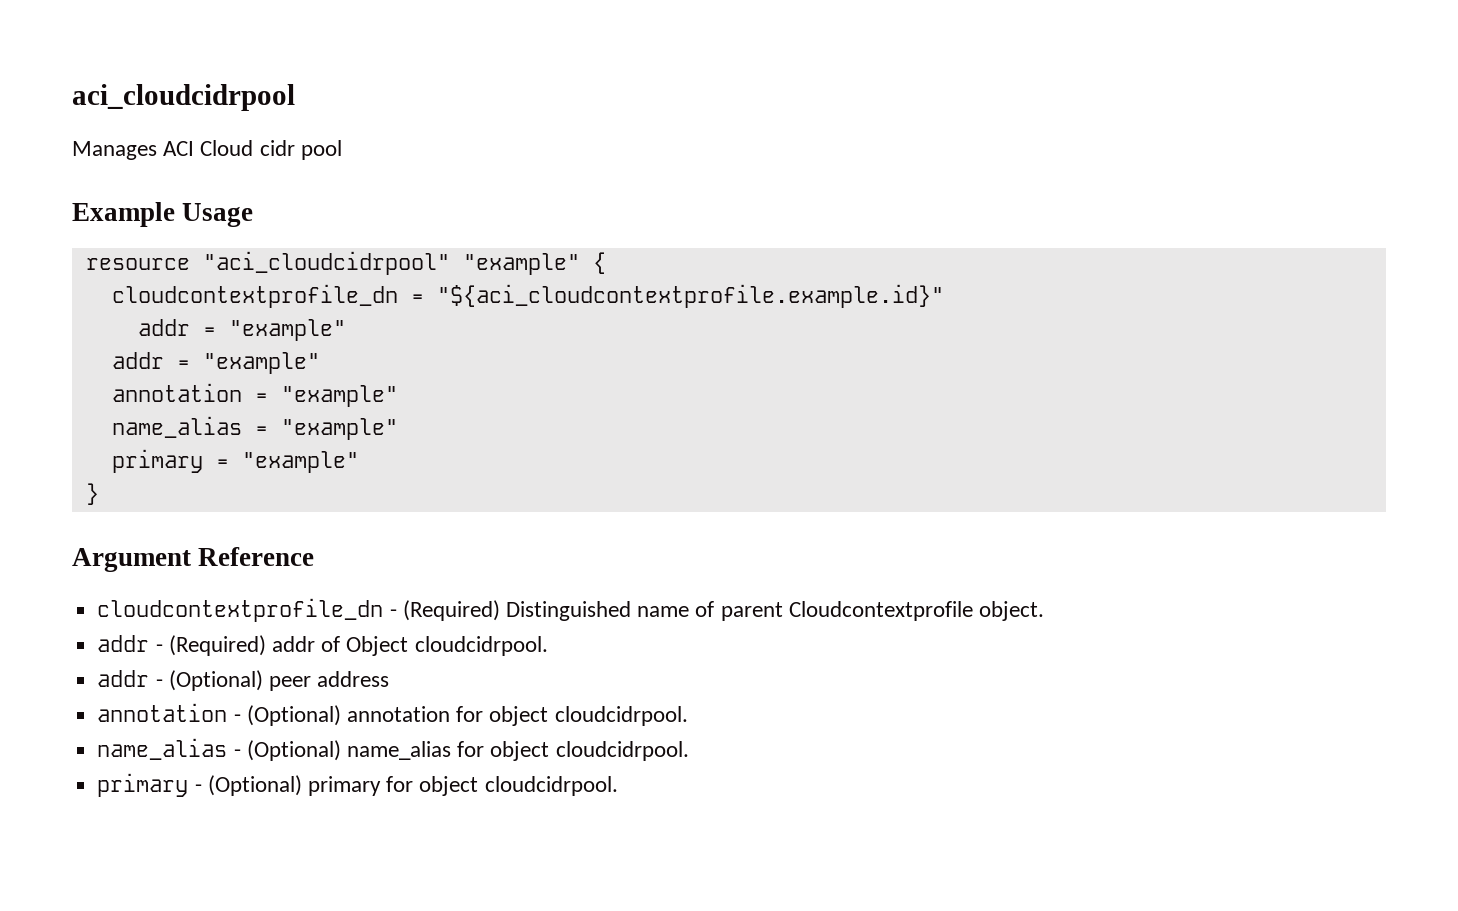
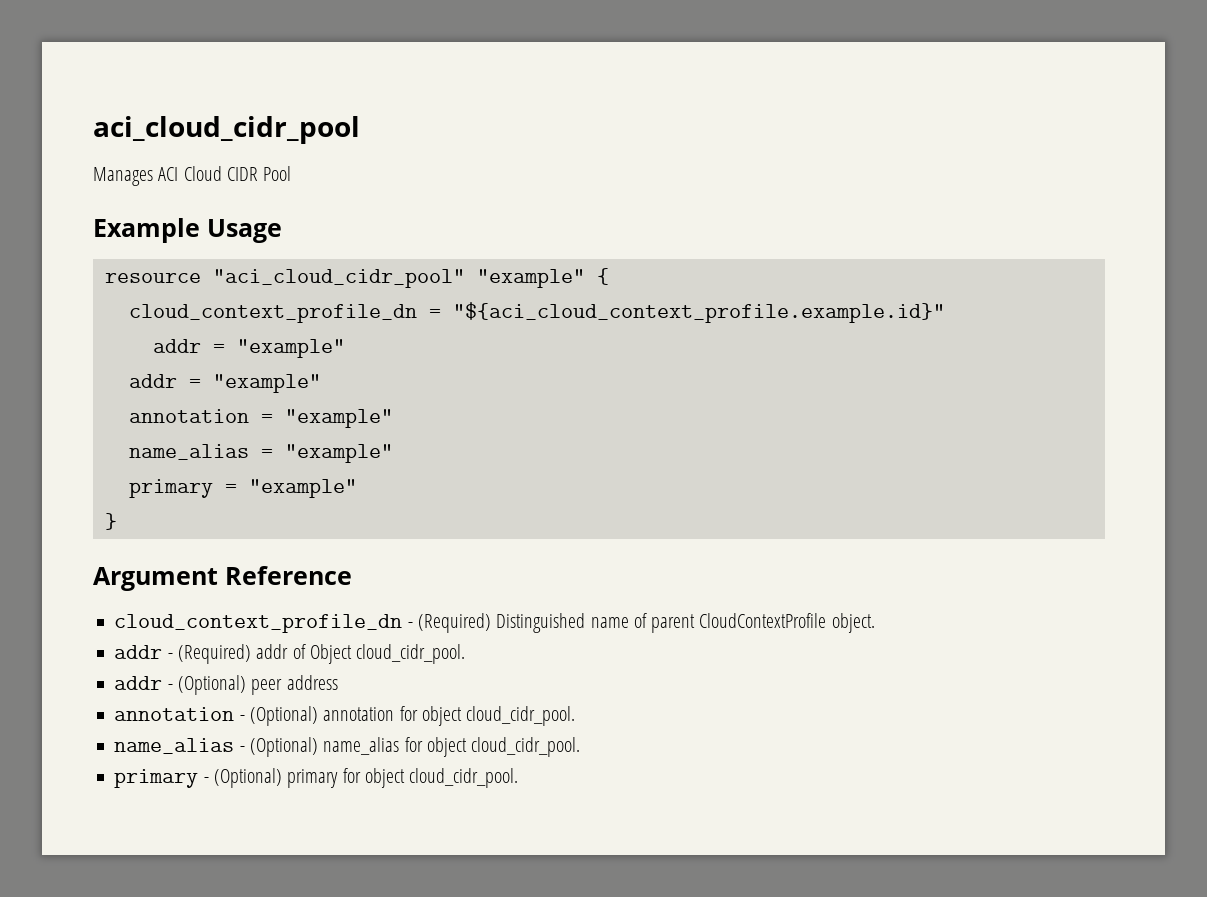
- aci_cloudcidrpool
+ aci_cloud_cidr_pool
- Manages ACI Cloud cidr pool
+ Manages ACI Cloud CIDR Pool
- resource "aci_cloudcidrpool" "example" {
+ resource "aci_cloud_cidr_pool" "example" {
- cloudcontextprofile_dn = "${aci_cloudcontextprofile.example.id}"
+ cloud_context_profile_dn = "${aci_cloud_context_profile.example.id}"
- cloudcontextprofile_dn - (Required) Distinguished name of parent Cloudcontextprofile object.
+ cloud_context_profile_dn - (Required) Distinguished name of parent CloudContextProfile object.
- addr - (Required) addr of Object cloudcidrpool.
+ addr - (Required) addr of Object cloud_cidr_pool.
- annotation - (Optional) annotation for object cloudcidrpool.
+ annotation - (Optional) annotation for object cloud_cidr_pool.
- name_alias - (Optional) name_alias for object cloudcidrpool.
+ name_alias - (Optional) name_alias for object cloud_cidr_pool.
- primary - (Optional) primary for object cloudcidrpool.
+ primary - (Optional) primary for object cloud_cidr_pool.

